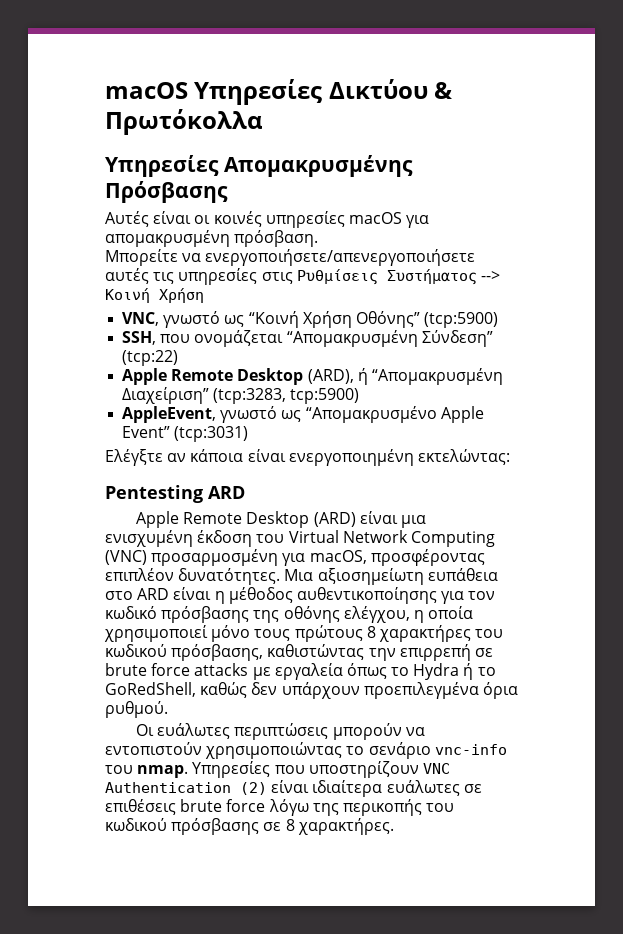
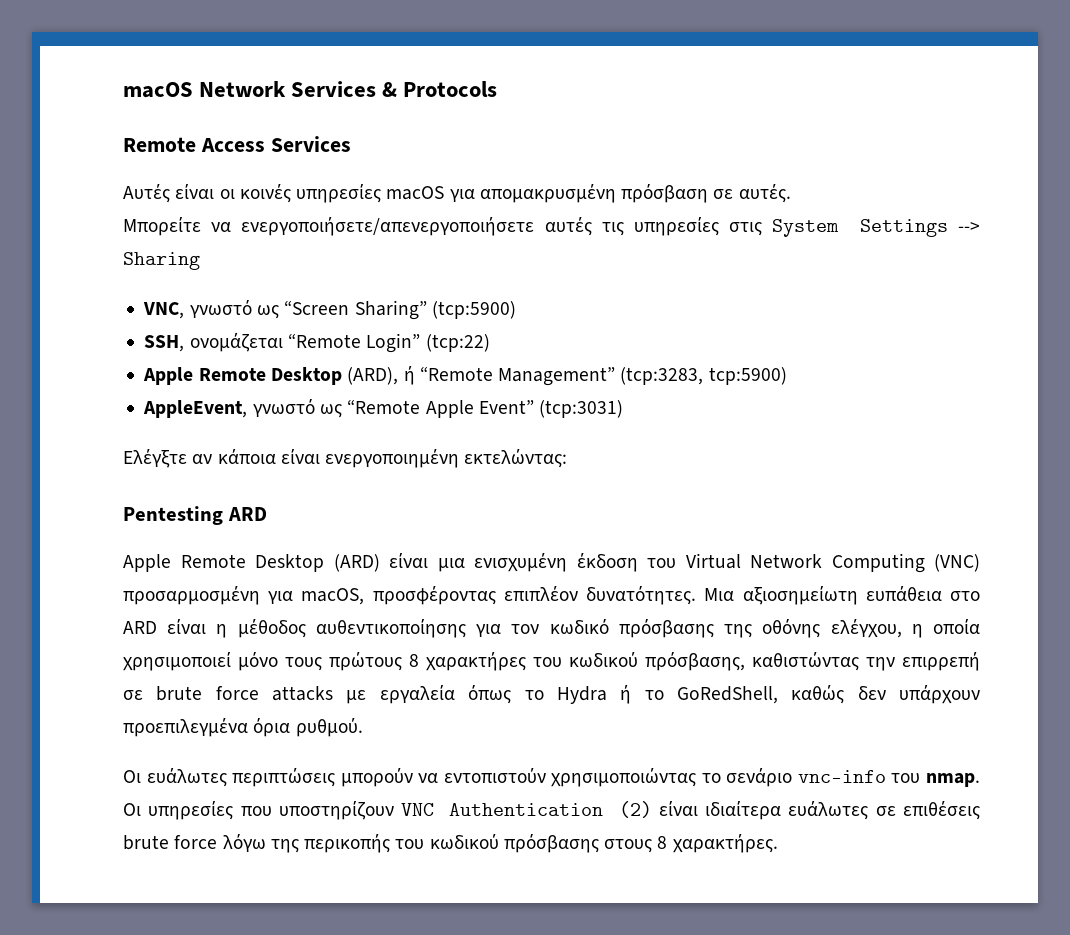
- macOS Υπηρεσίες Δικτύου & Πρωτόκολλα
- Υπηρεσίες Απομακρυσμένης Πρόσβασης
+ macOS Network Services & Protocols
+ Remote Access Services
- Αυτές είναι οι κοινές υπηρεσίες macOS για απομακρυσμένη πρόσβαση.
+ Αυτές είναι οι κοινές υπηρεσίες macOS για απομακρυσμένη πρόσβαση σε αυτές.
- Μπορείτε να ενεργοποιήσετε/απενεργοποιήσετε αυτές τις υπηρεσίες στις Ρυθμίσεις Συστήματος --> Κοινή Χρήση
+ Μπορείτε να ενεργοποιήσετε/απενεργοποιήσετε αυτές τις υπηρεσίες στις System Settings --> Sharing
- VNC, γνωστό ως “Κοινή Χρήση Οθόνης” (tcp:5900)
+ VNC, γνωστό ως “Screen Sharing” (tcp:5900)
- SSH, που ονομάζεται “Απομακρυσμένη Σύνδεση” (tcp:22)
+ SSH, ονομάζεται “Remote Login” (tcp:22)
- Apple Remote Desktop (ARD), ή “Απομακρυσμένη Διαχείριση” (tcp:3283, tcp:5900)
+ Apple Remote Desktop (ARD), ή “Remote Management” (tcp:3283, tcp:5900)
- AppleEvent, γνωστό ως “Απομακρυσμένο Apple Event” (tcp:3031)
+ AppleEvent, γνωστό ως “Remote Apple Event” (tcp:3031)
- Υπηρεσίες που υποστηρίζουν VNC Authentication (2) είναι ιδιαίτερα ευάλωτες σε επιθέσεις brute force λόγω της περικοπής του κωδικού πρόσβασης σε 8 χαρακτήρες.
+ Οι υπηρεσίες που υποστηρίζουν VNC Authentication (2) είναι ιδιαίτερα ευάλωτες σε επιθέσεις brute force λόγω της περικοπής του κωδικού πρόσβασης στους 8 χαρακτήρες.

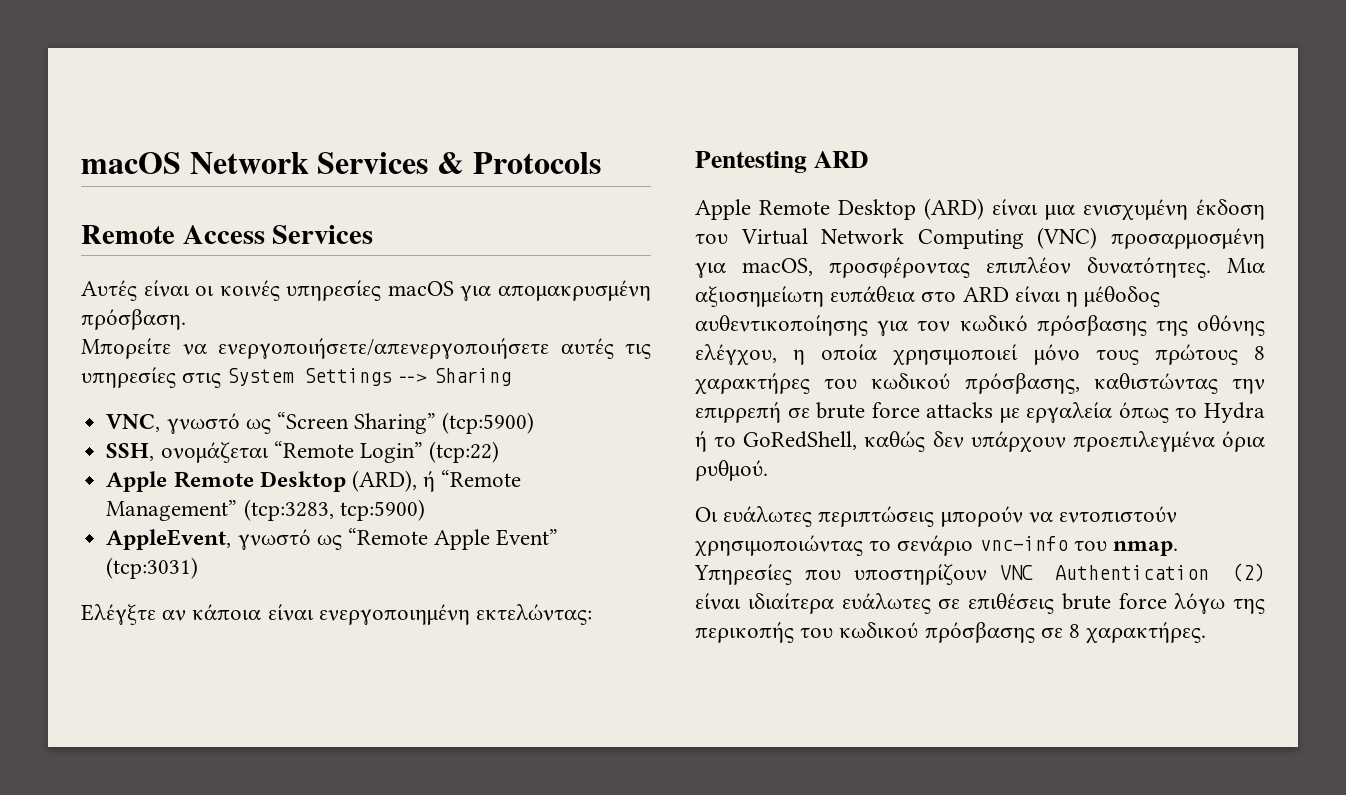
- Αυτές είναι οι κοινές υπηρεσίες macOS για απομακρυσμένη πρόσβαση σε αυτές.
+ Αυτές είναι οι κοινές υπηρεσίες macOS για απομακρυσμένη πρόσβαση.
- Οι υπηρεσίες που υποστηρίζουν VNC Authentication (2) είναι ιδιαίτερα ευάλωτες σε επιθέσεις brute force λόγω της περικοπής του κωδικού πρόσβασης στους 8 χαρακτήρες.
+ Υπηρεσίες που υποστηρίζουν VNC Authentication (2) είναι ιδιαίτερα ευάλωτες σε επιθέσεις brute force λόγω της περικοπής του κωδικού πρόσβασης σε 8 χαρακτήρες.

